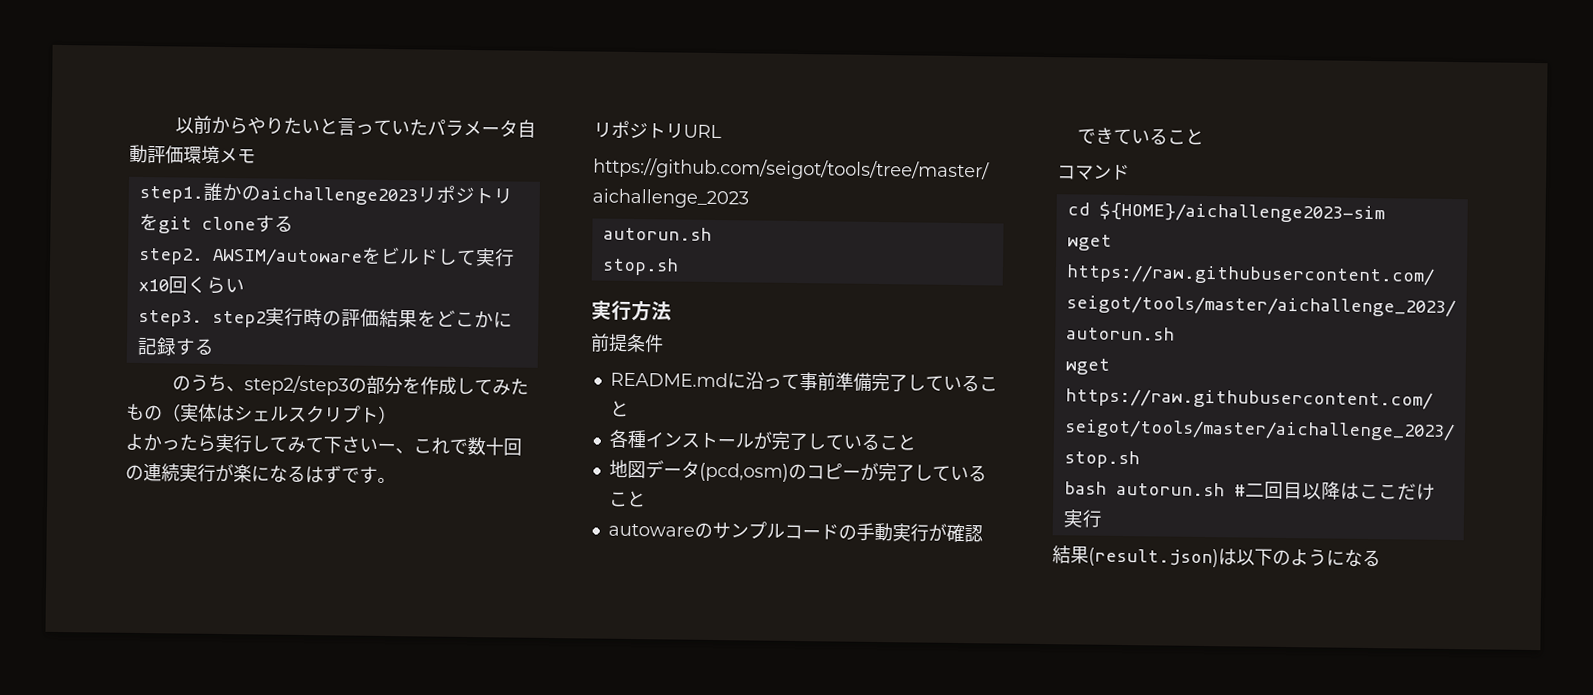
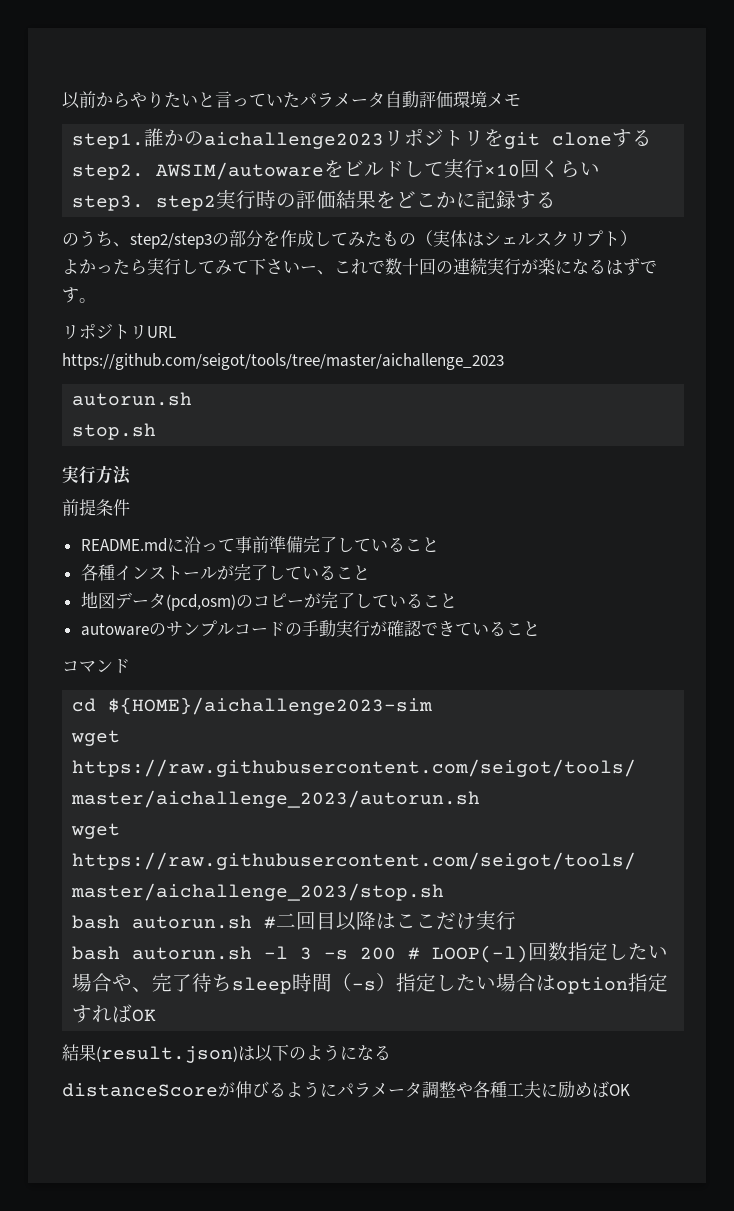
+ bash autorun.sh -l 3 -s 200 # LOOP(-l)回数指定したい場合や、完了待ちsleep時間（-s）指定したい場合はoption指定すればOK
+ distanceScoreが伸びるようにパラメータ調整や各種工夫に励めばOK

